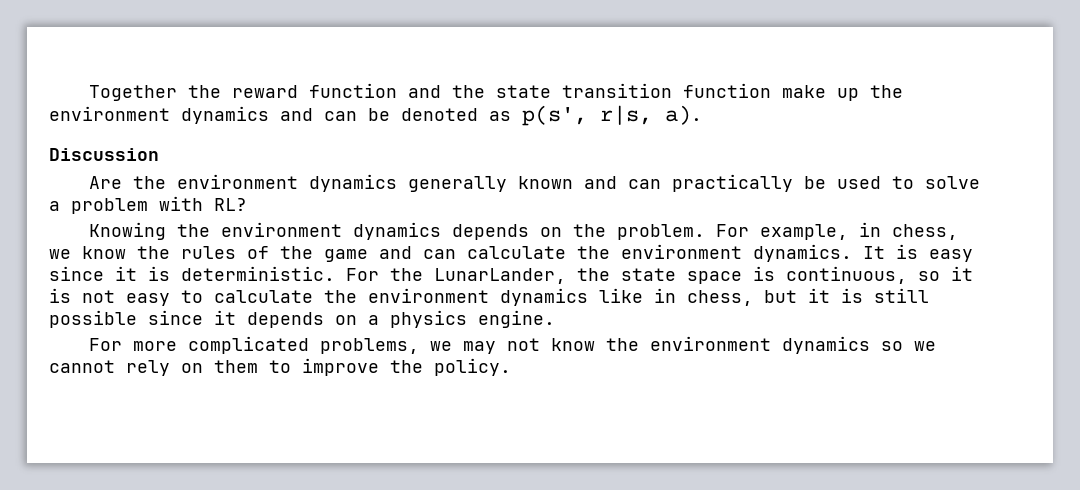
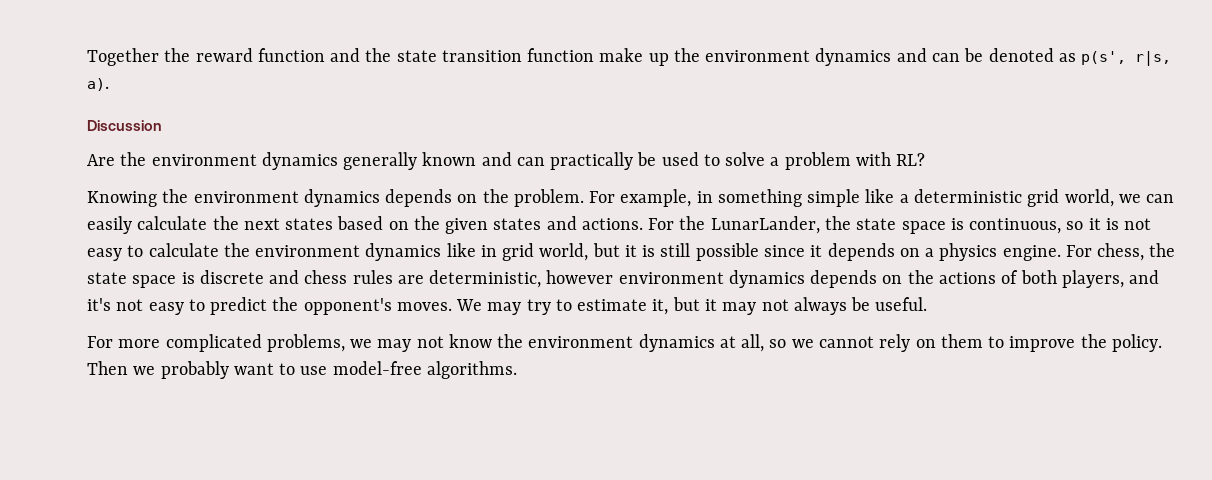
- For example, in chess, we know the rules of the game and can calculate the environment dynamics. It is easy since it is deterministic.
+ For example, in something simple like a deterministic grid world, we can easily calculate the next states based on the given states and actions.
- For the LunarLander, the state space is continuous, so it is not easy to calculate the environment dynamics like in chess, but it is still possible since it depends on a physics engine.
+ For the LunarLander, the state space is continuous, so it is not easy to calculate the environment dynamics like in grid world, but it is still possible since it depends on a physics engine. For chess, the state space is discrete and chess rules are deterministic, however environment dynamics depends on the actions of both players, and it's not easy to predict the opponent's moves. We may try to estimate it, but it may not always be useful.
- For more complicated problems, we may not know the environment dynamics so we cannot rely on them to improve the policy.
+ For more complicated problems, we may not know the environment dynamics at all, so we cannot rely on them to improve the policy.
+ Then we probably want to use model-free algorithms.

